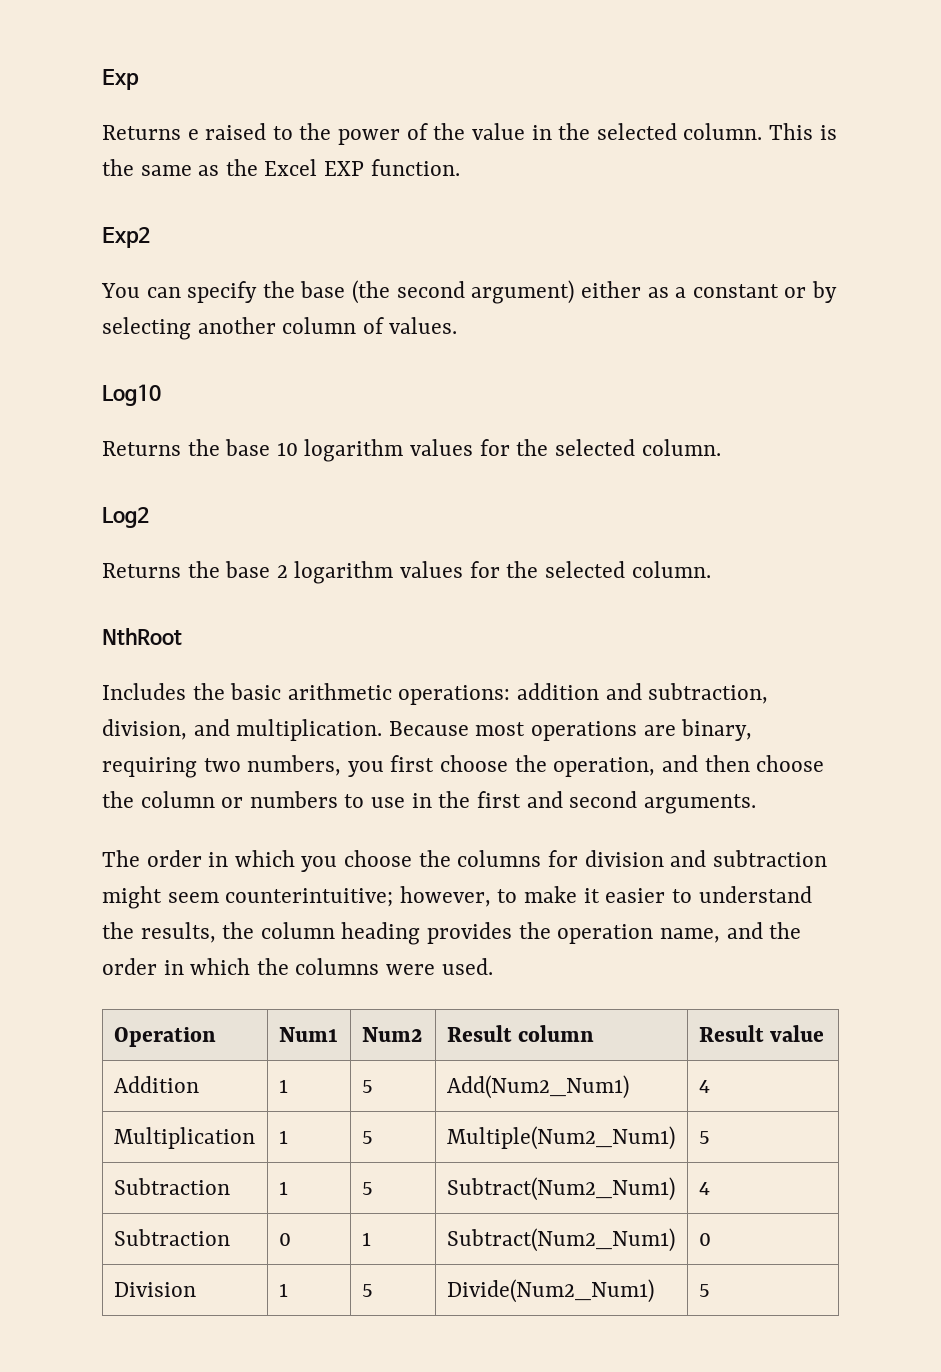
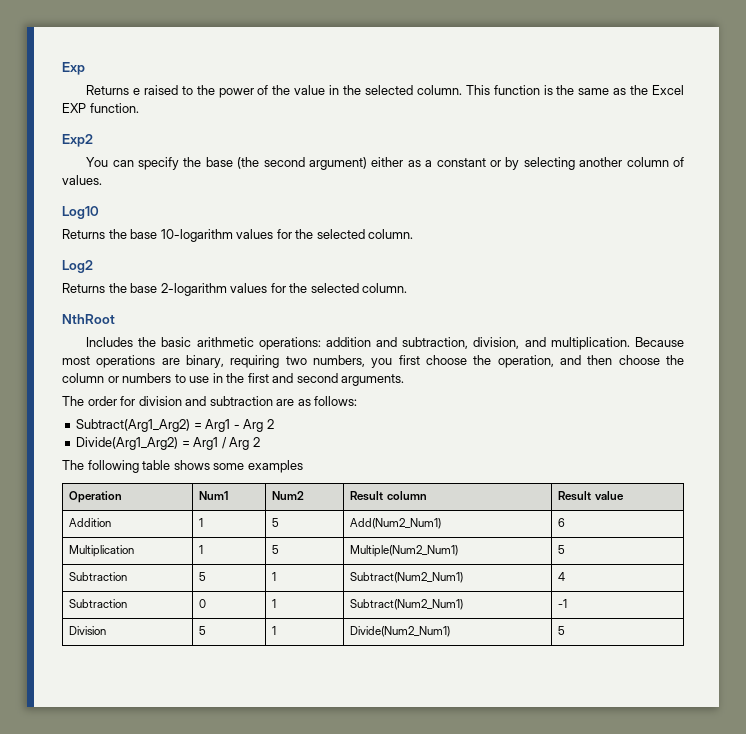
- This is the same as the Excel EXP function.
+ This function is the same as the Excel EXP function.
- Returns the base 10 logarithm values for the selected column.
+ Returns the base 10-logarithm values for the selected column.
- Returns the base 2 logarithm values for the selected column.
+ Returns the base 2-logarithm values for the selected column.
- The order in which you choose the columns for division and subtraction might seem counterintuitive; however, to make it easier to understand the results, the column heading provides the operation name, and the order in which the columns were used.
+ The order for division and subtraction are as follows:
+ Subtract(Arg1_Arg2) = Arg1 - Arg 2
+ Divide(Arg1_Arg2) = Arg1 / Arg 2
+ The following table shows some examples
- Addition | 1 | 5 | Add(Num2_Num1) | 4
+ Addition | 1 | 5 | Add(Num2_Num1) | 6
- Subtraction | 1 | 5 | Subtract(Num2_Num1) | 4
+ Subtraction | 5 | 1 | Subtract(Num2_Num1) | 4
- Subtraction | 0 | 1 | Subtract(Num2_Num1) | 0
+ Subtraction | 0 | 1 | Subtract(Num2_Num1) | -1
- Division | 1 | 5 | Divide(Num2_Num1) | 5
+ Division | 5 | 1 | Divide(Num2_Num1) | 5

